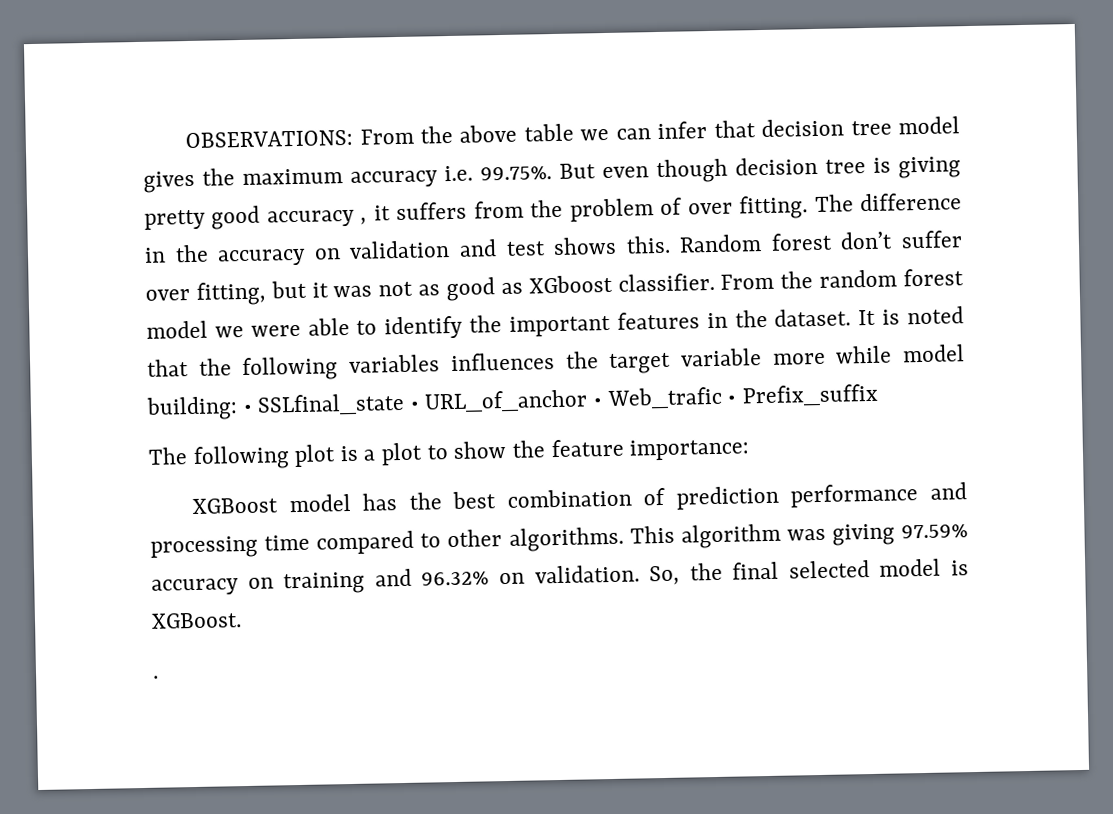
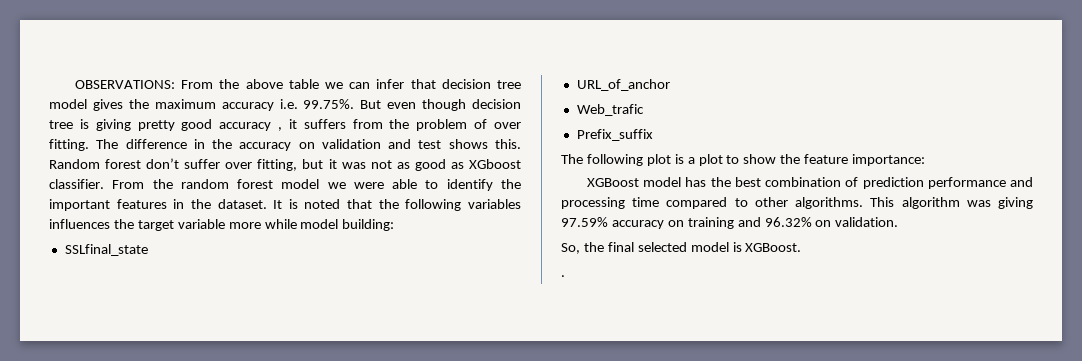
- It is noted that the following variables influences the target variable more while model building: • SSLfinal_state • URL_of_anchor • Web_trafic • Prefix_suffix
+ It is noted that the following variables influences the target variable more while model building:
+ SSLfinal_state
+ URL_of_anchor
+ Web_trafic
+ Prefix_suffix
- This algorithm was giving 97.59% accuracy on training and 96.32% on validation. So, the final selected model is XGBoost.
+ This algorithm was giving 97.59% accuracy on training and 96.32% on validation.
+ So, the final selected model is XGBoost.

